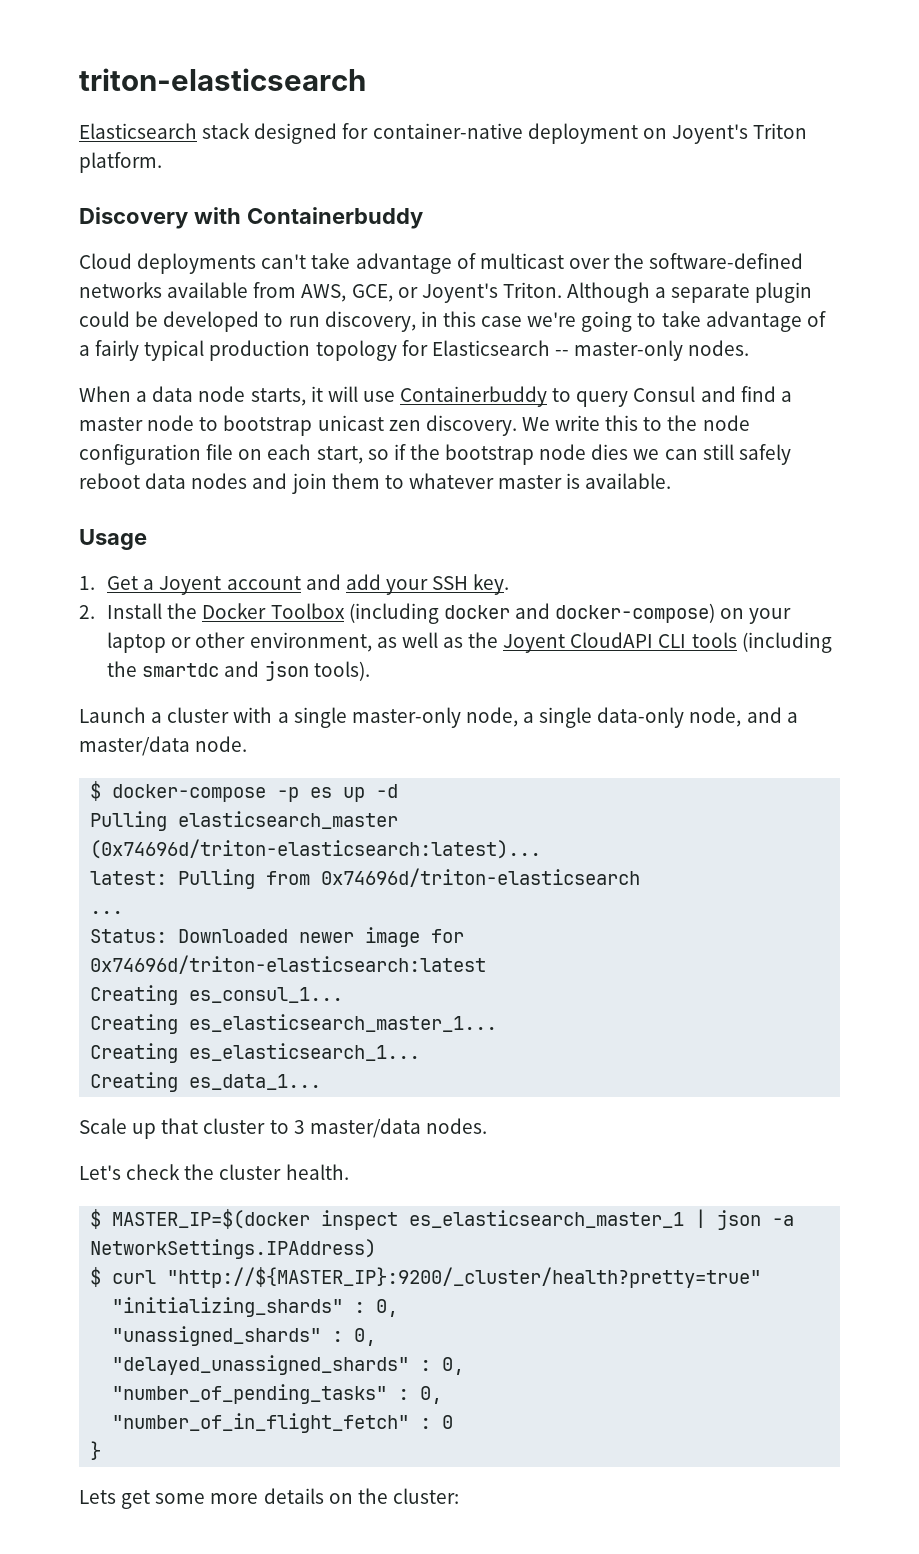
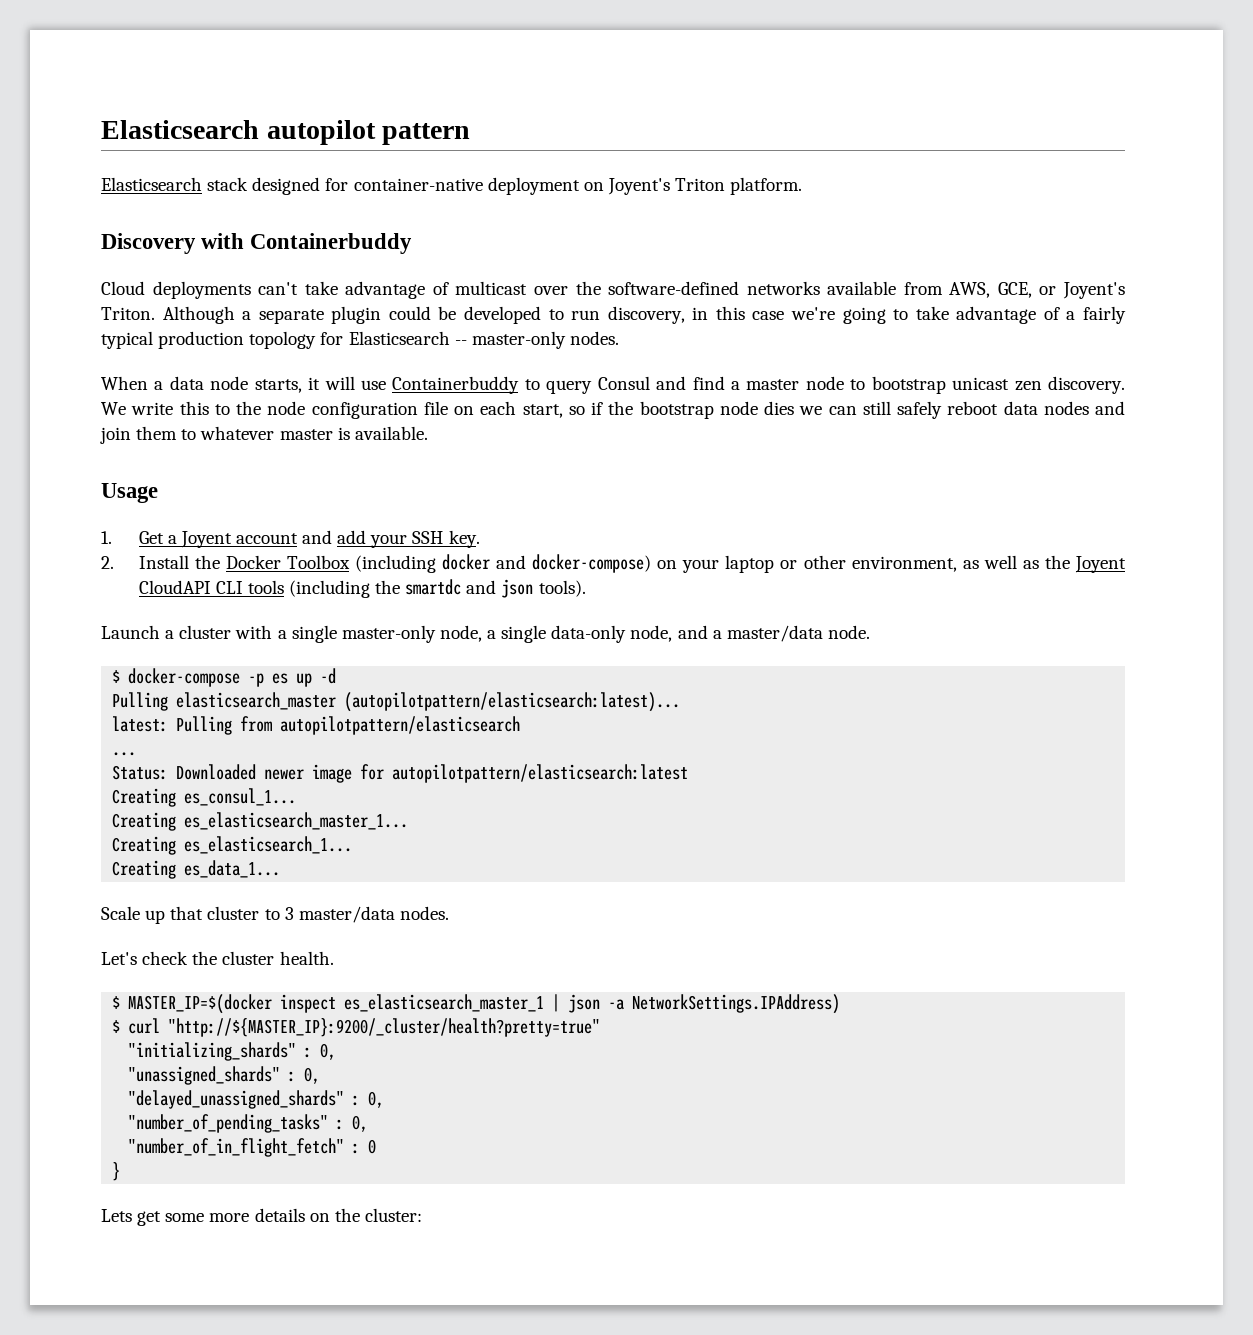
- triton-elasticsearch
+ Elasticsearch autopilot pattern
- Pulling elasticsearch_master (0x74696d/triton-elasticsearch:latest)...
+ Pulling elasticsearch_master (autopilotpattern/elasticsearch:latest)...
- latest: Pulling from 0x74696d/triton-elasticsearch
+ latest: Pulling from autopilotpattern/elasticsearch
- Status: Downloaded newer image for 0x74696d/triton-elasticsearch:latest
+ Status: Downloaded newer image for autopilotpattern/elasticsearch:latest

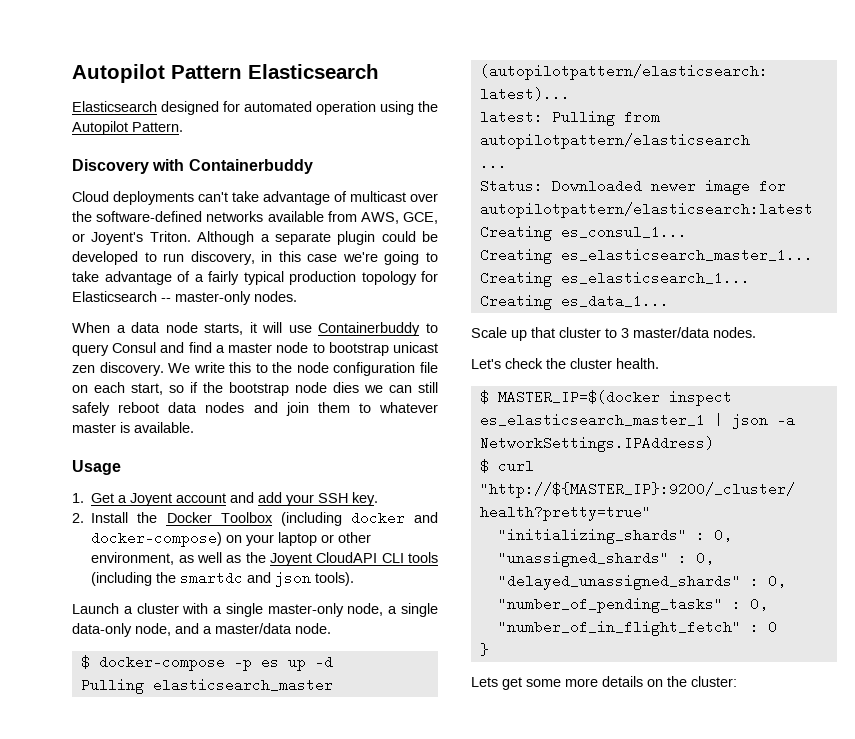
- Elasticsearch autopilot pattern
- Elasticsearch stack designed for container-native deployment on Joyent's Triton platform.
+ Autopilot Pattern Elasticsearch
+ Elasticsearch designed for automated operation using the Autopilot Pattern.

